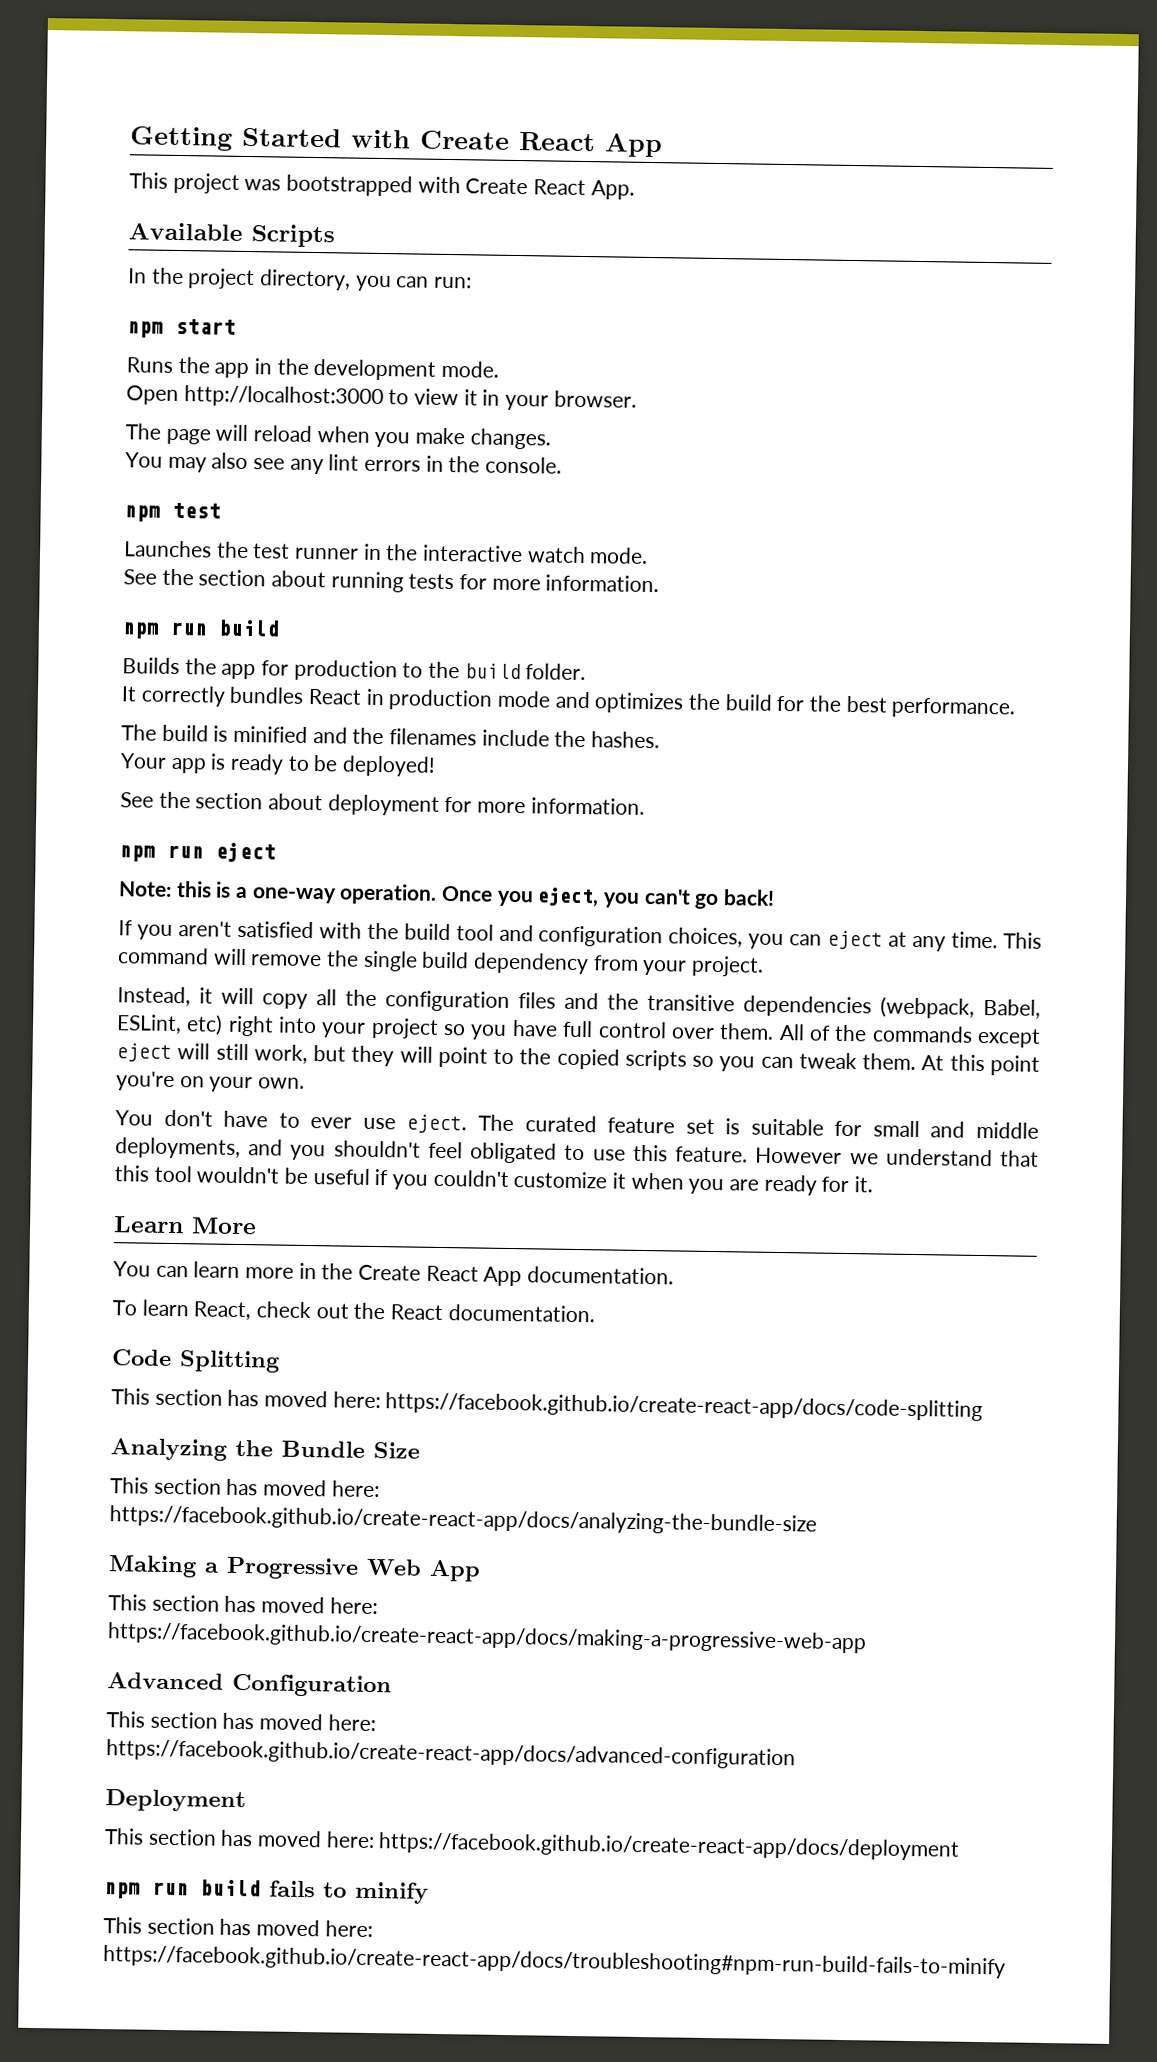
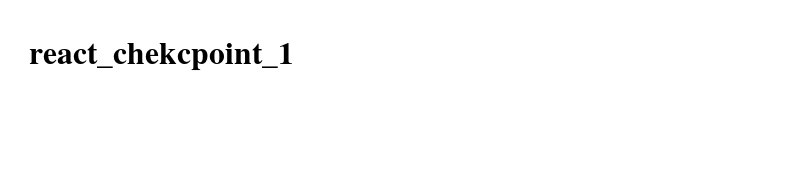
- Getting Started with Create React App
- This project was bootstrapped with Create React App.
- Available Scripts
- In the project directory, you can run:
- npm start
- Runs the app in the development mode.
- Open http://localhost:3000 to view it in your browser.
- The page will reload when you make changes.
- You may also see any lint errors in the console.
- npm test
- Launches the test runner in the interactive watch mode.
- See the section about running tests for more information.
- npm run build
- Builds the app for production to the build folder.
- It correctly bundles React in production mode and optimizes the build for the best performance.
- The build is minified and the filenames include the hashes.
- Your app is ready to be deployed!
- See the section about deployment for more information.
- npm run eject
- Note: this is a one-way operation. Once you eject, you can't go back!
- If you aren't satisfied with the build tool and configuration choices, you can eject at any time. This command will remove the single build dependency from your project.
- Instead, it will copy all the configuration files and the transitive dependencies (webpack, Babel, ESLint, etc) right into your project so you have full control over them. All of the commands except eject will still work, but they will point to the copied scripts so you can tweak them. At this point you're on your own.
- You don't have to ever use eject. The curated feature set is suitable for small and middle deployments, and you shouldn't feel obligated to use this feature. However we understand that this tool wouldn't be useful if you couldn't customize it when you are ready for it.
- Learn More
- You can learn more in the Create React App documentation.
- To learn React, check out the React documentation.
- Code Splitting
- This section has moved here: https://facebook.github.io/create-react-app/docs/code-splitting
- Analyzing the Bundle Size
- This section has moved here: https://facebook.github.io/create-react-app/docs/analyzing-the-bundle-size
- Making a Progressive Web App
- This section has moved here: https://facebook.github.io/create-react-app/docs/making-a-progressive-web-app
- Advanced Configuration
- This section has moved here: https://facebook.github.io/create-react-app/docs/advanced-configuration
- Deployment
- This section has moved here: https://facebook.github.io/create-react-app/docs/deployment
- npm run build fails to minify
- This section has moved here: https://facebook.github.io/create-react-app/docs/troubleshooting#npm-run-build-fails-to-minify
+ react_chekcpoint_1

